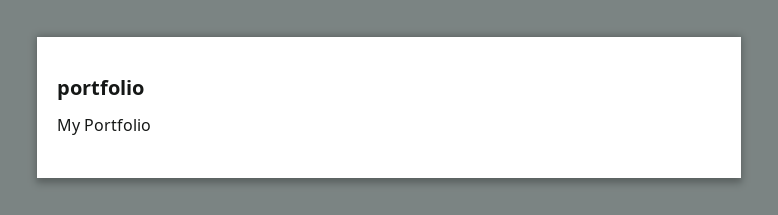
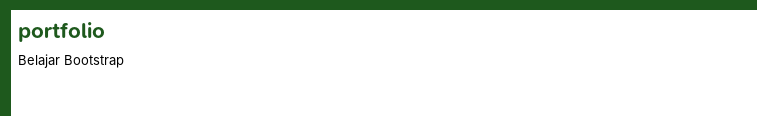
- My Portfolio
+ Belajar Bootstrap

